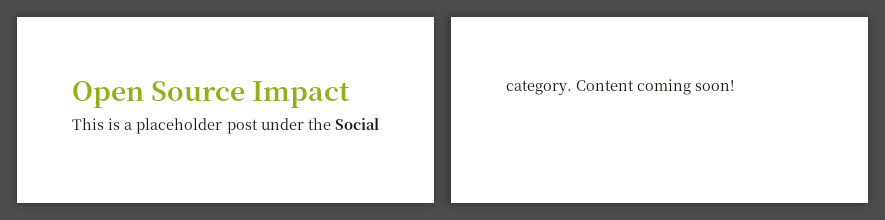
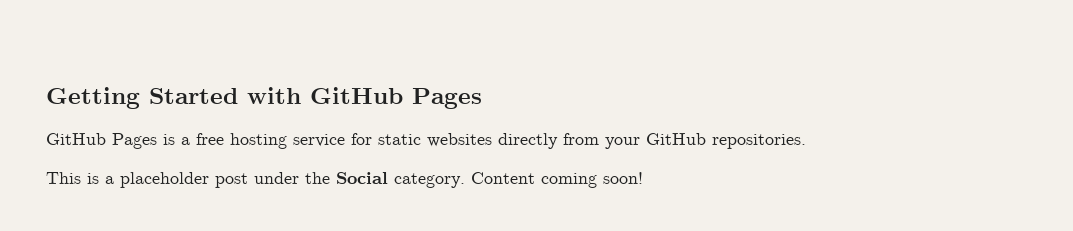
- Open Source Impact
+ Getting Started with GitHub Pages
+ GitHub Pages is a free hosting service for static websites directly from your GitHub repositories.

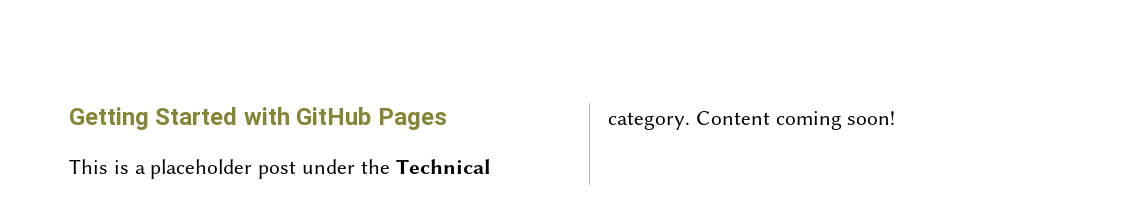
- GitHub Pages is a free hosting service for static websites directly from your GitHub repositories.
- This is a placeholder post under the Social category.
+ This is a placeholder post under the Technical category.

